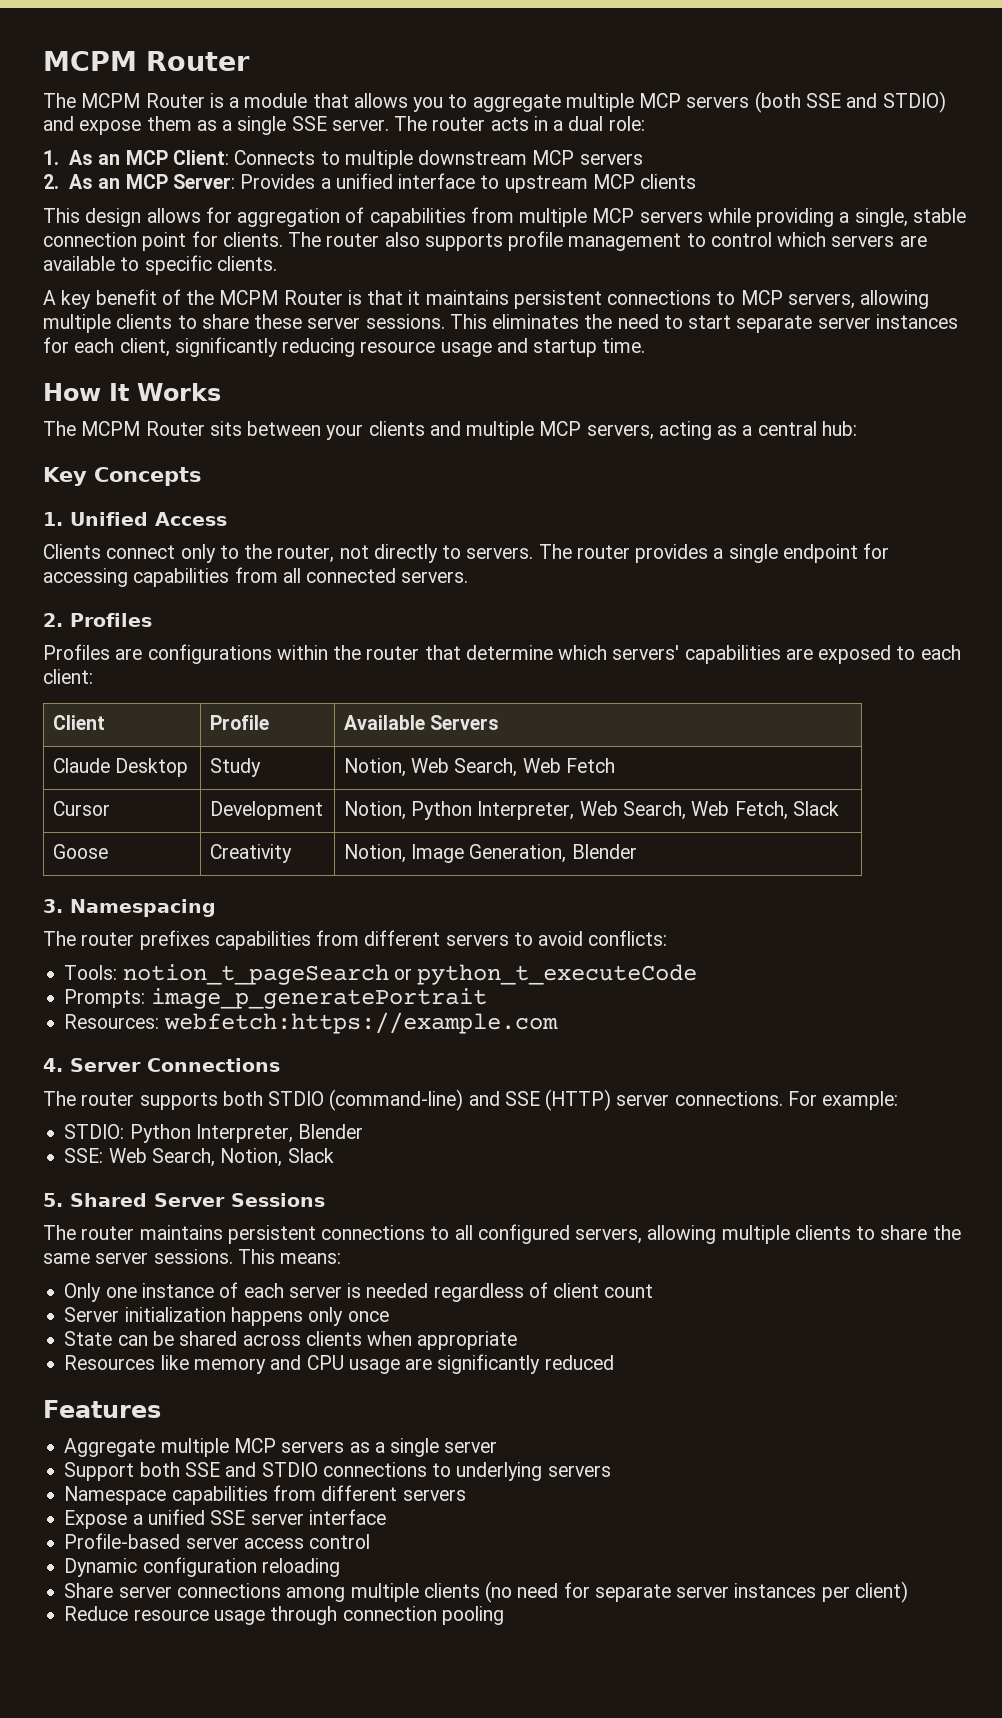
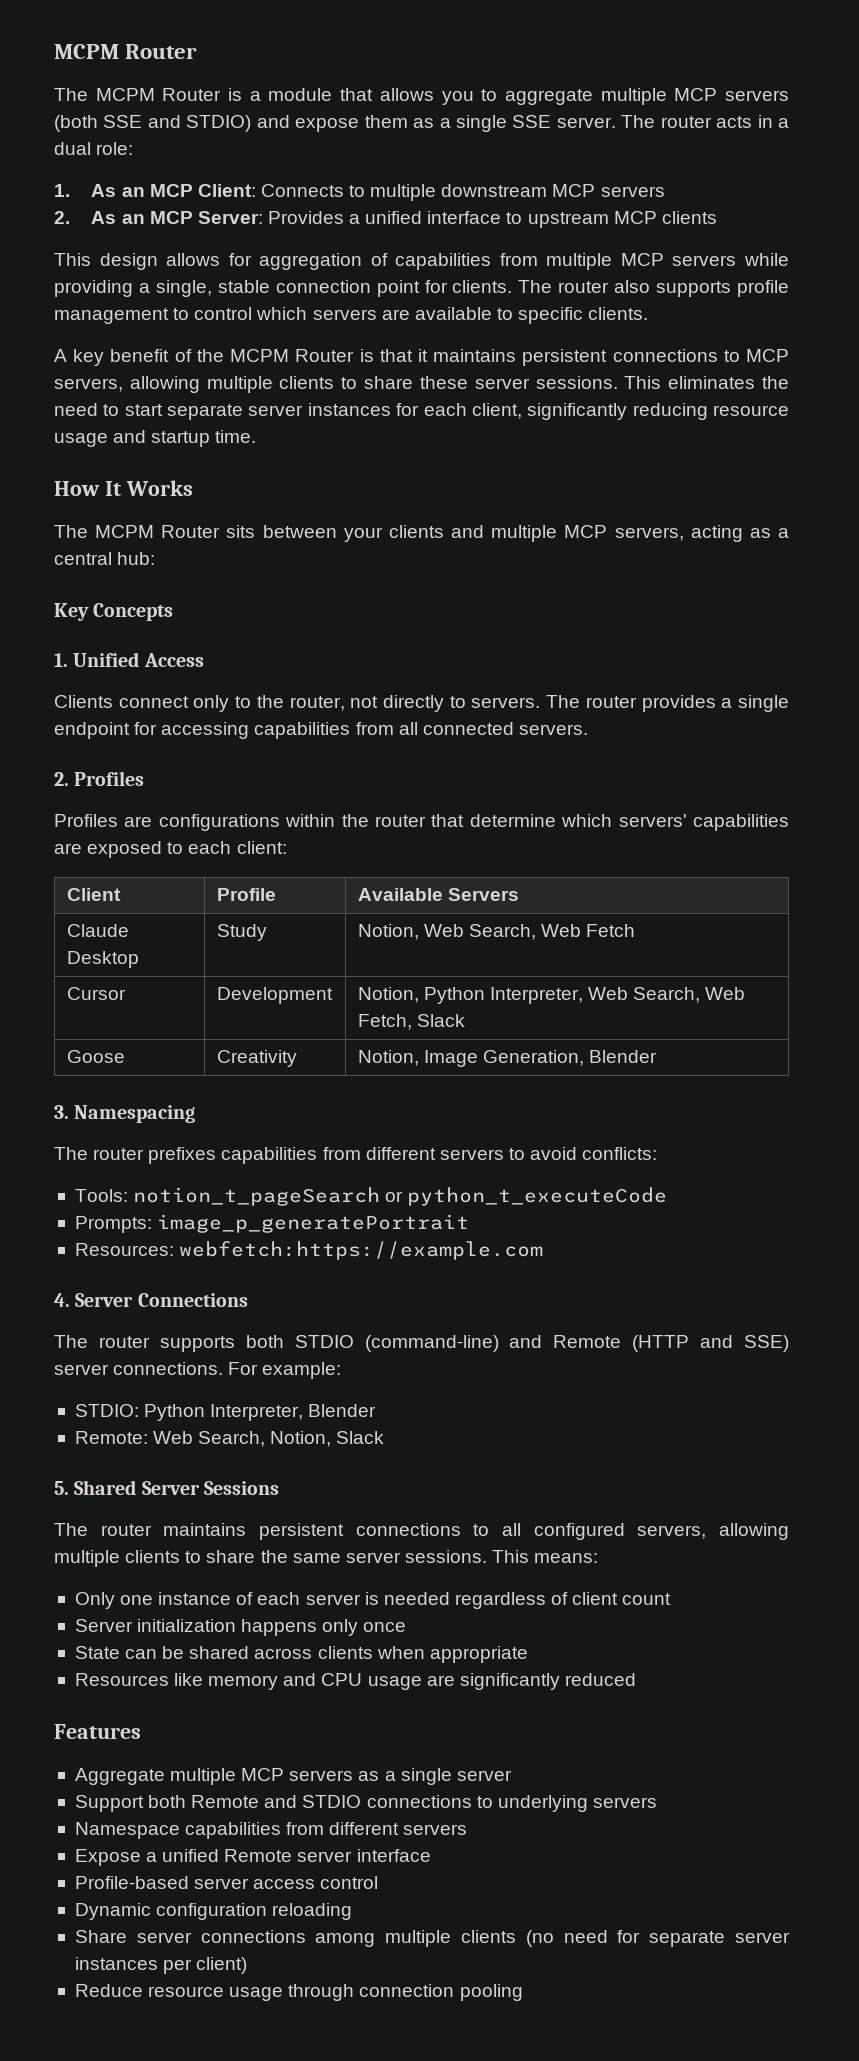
- The router supports both STDIO (command-line) and SSE (HTTP) server connections.
+ The router supports both STDIO (command-line) and Remote (HTTP and SSE) server connections.
- SSE: Web Search, Notion, Slack
+ Remote: Web Search, Notion, Slack
- Support both SSE and STDIO connections to underlying servers
+ Support both Remote and STDIO connections to underlying servers
- Expose a unified SSE server interface
+ Expose a unified Remote server interface

